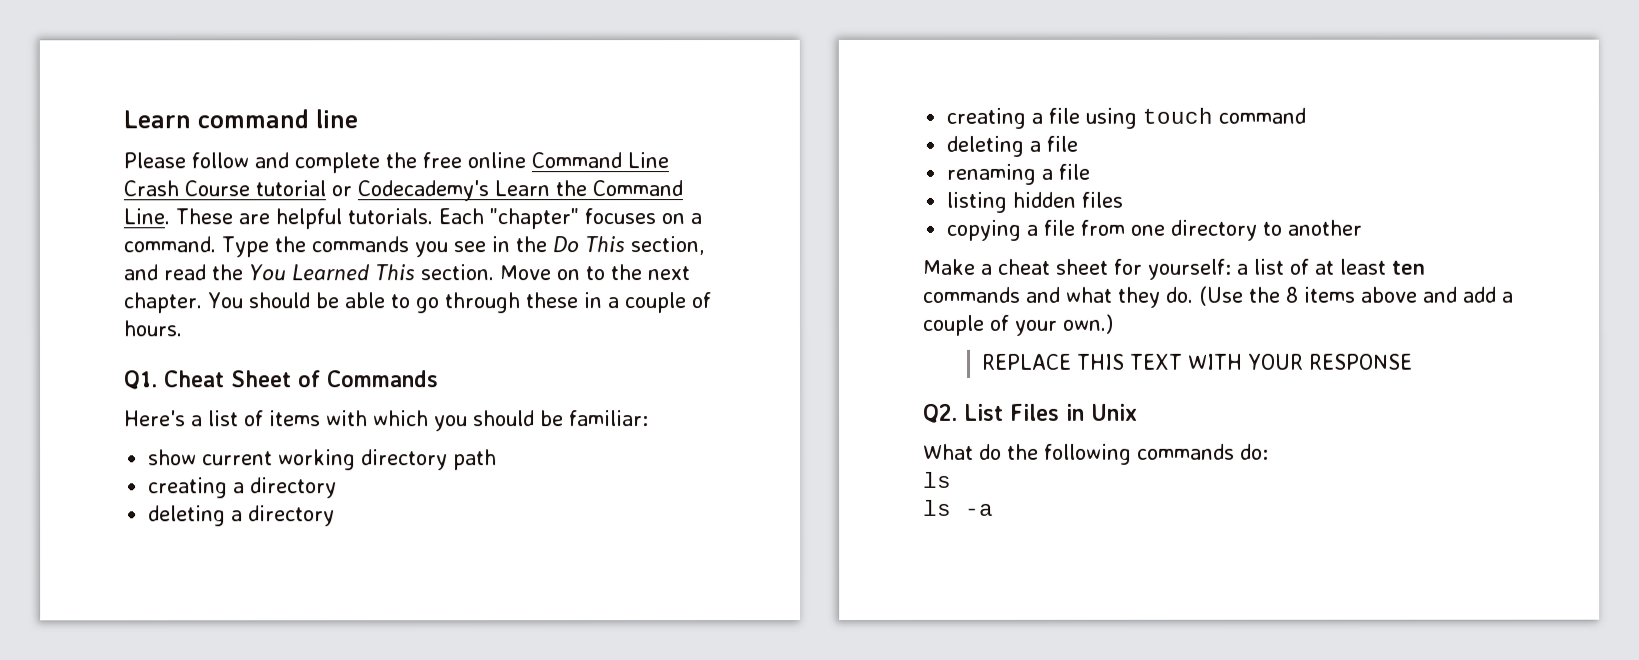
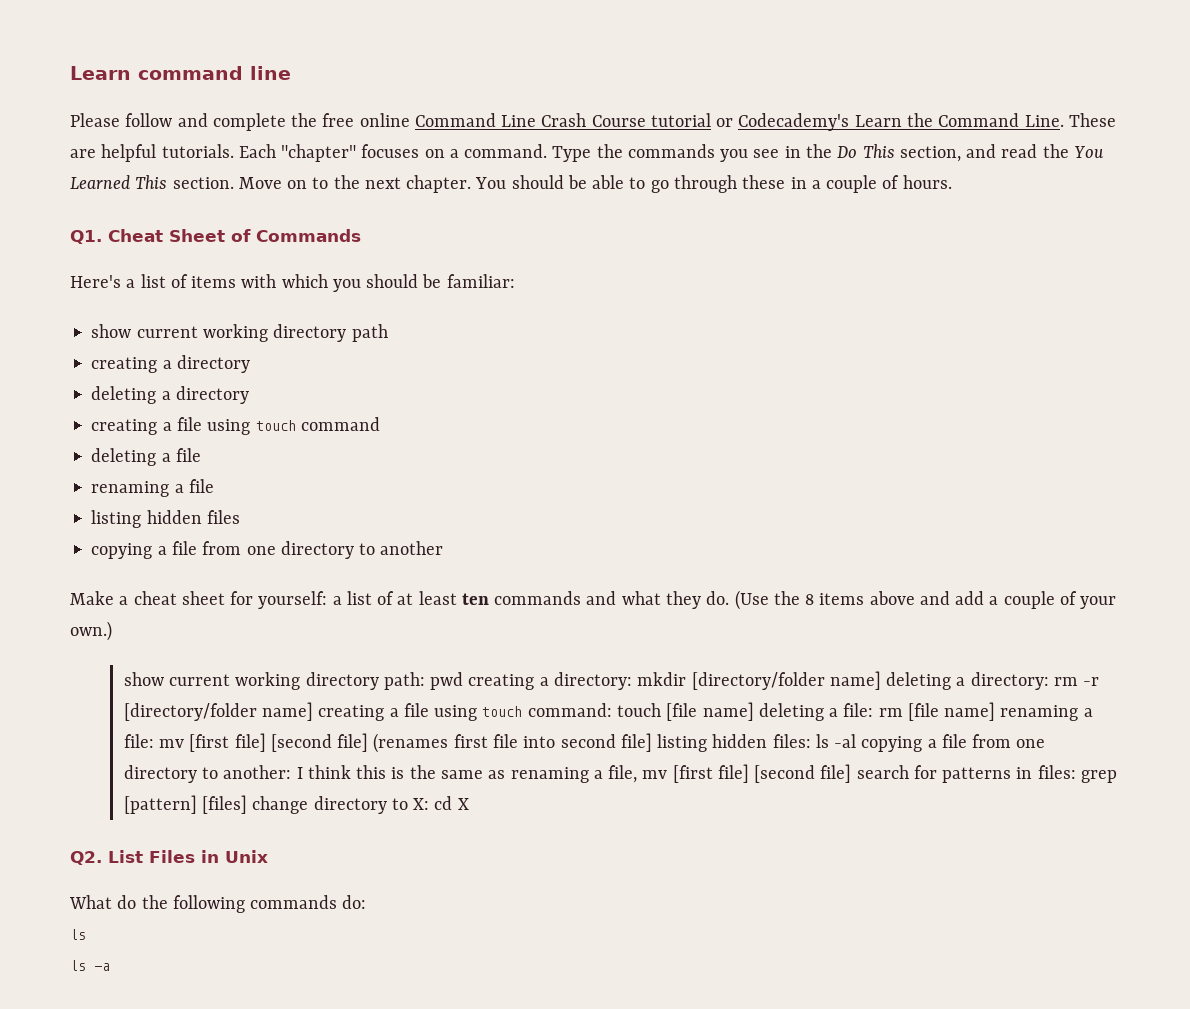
- REPLACE THIS TEXT WITH YOUR RESPONSE
+ show current working directory path: pwd creating a directory: mkdir [directory/folder name] deleting a directory: rm -r [directory/folder name] creating a file using touch command: touch [file name] deleting a file: rm [file name] renaming a file: mv [first file] [second file] (renames first file into second file] listing hidden files: ls -al copying a file from one directory to another: I think this is the same as renaming a file, mv [first file] [second file] search for patterns in files: grep [pattern] [files] change directory to X: cd X

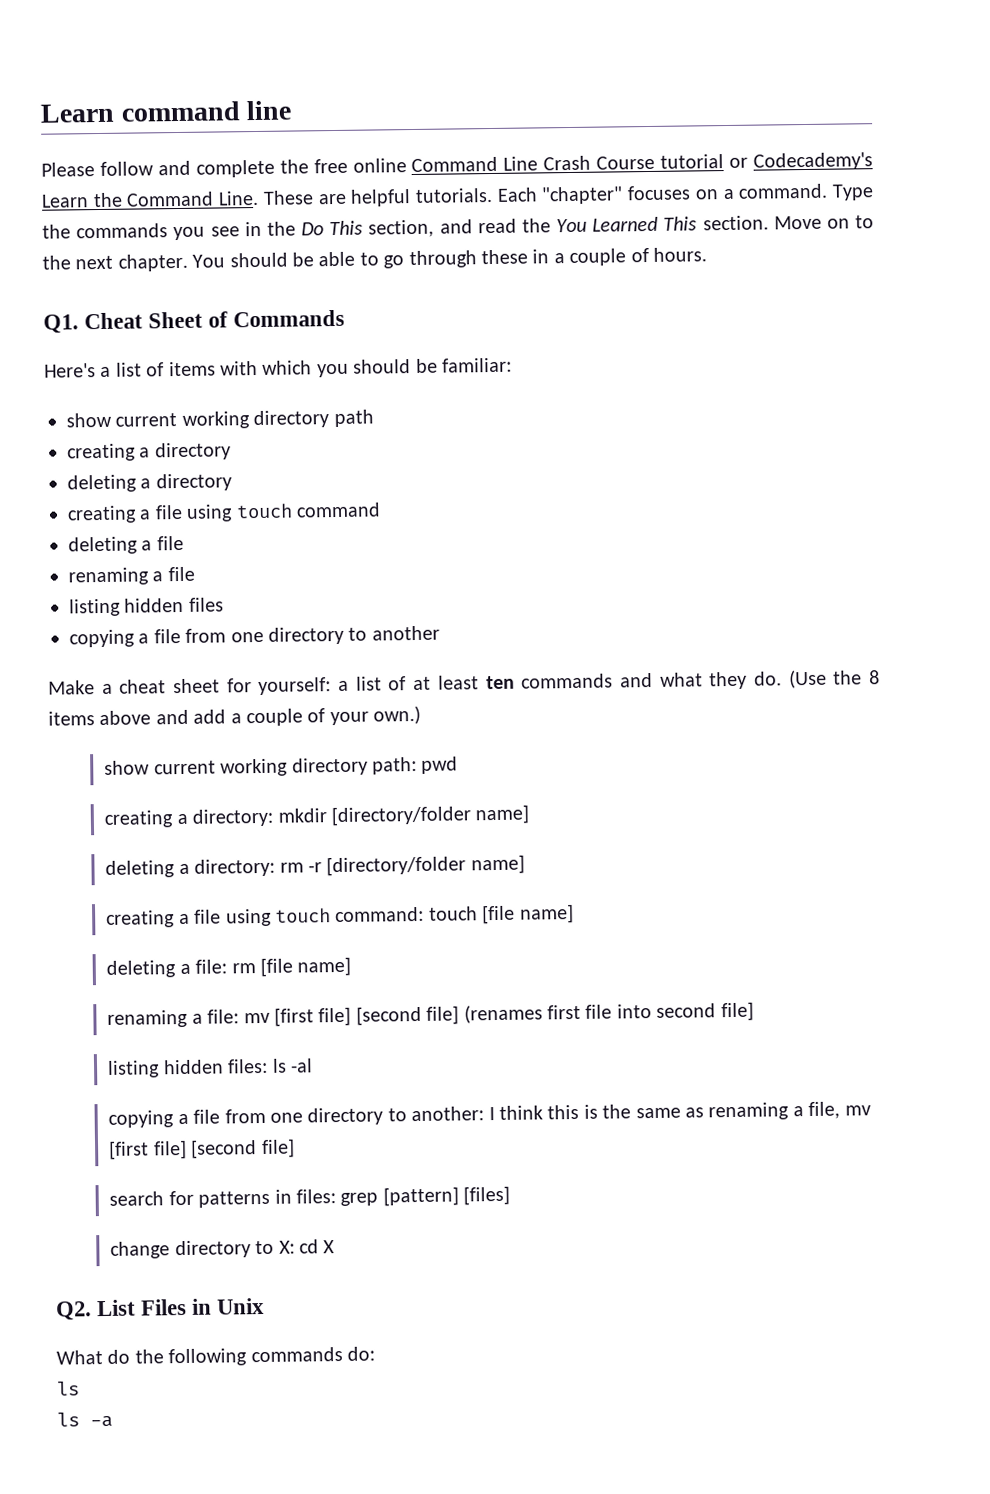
- pwd creating a directory:
+ pwd
+ creating a directory:
- mkdir [directory/folder name] deleting a directory:
+ mkdir [directory/folder name]
+ deleting a directory:
- rm -r [directory/folder name] creating a file using touch command:
+ rm -r [directory/folder name]
+ creating a file using touch command:
- touch [file name] deleting a file:
+ touch [file name]
+ deleting a file:
- rm [file name] renaming a file:
+ rm [file name]
+ renaming a file:
- mv [first file] [second file] (renames first file into second file] listing hidden files:
+ mv [first file] [second file] (renames first file into second file]
+ listing hidden files:
- ls -al copying a file from one directory to another:
+ ls -al
+ copying a file from one directory to another:
- I think this is the same as renaming a file, mv [first file] [second file] search for patterns in files:
+ I think this is the same as renaming a file, mv [first file] [second file]
+ search for patterns in files:
- grep [pattern] [files] change directory to X:
+ grep [pattern] [files]
+ change directory to X:

